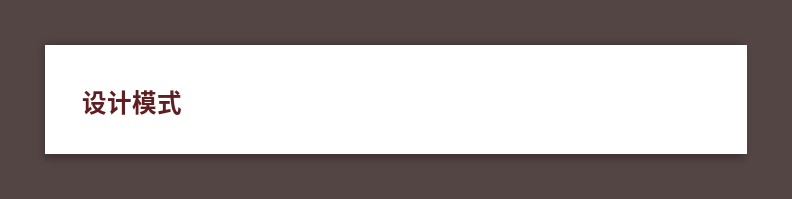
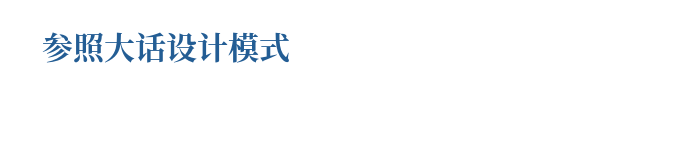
- 设计模式
+ 参照大话设计模式

